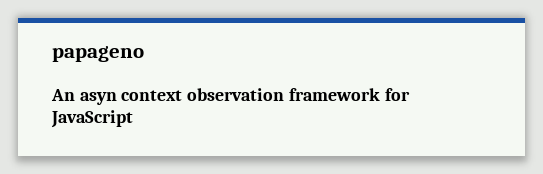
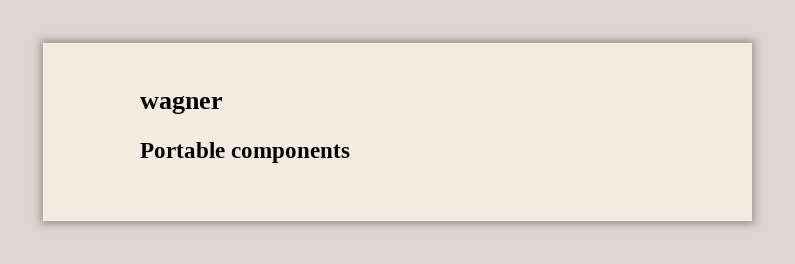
- papageno
- An asyn context observation framework for JavaScript
+ wagner
+ Portable components

